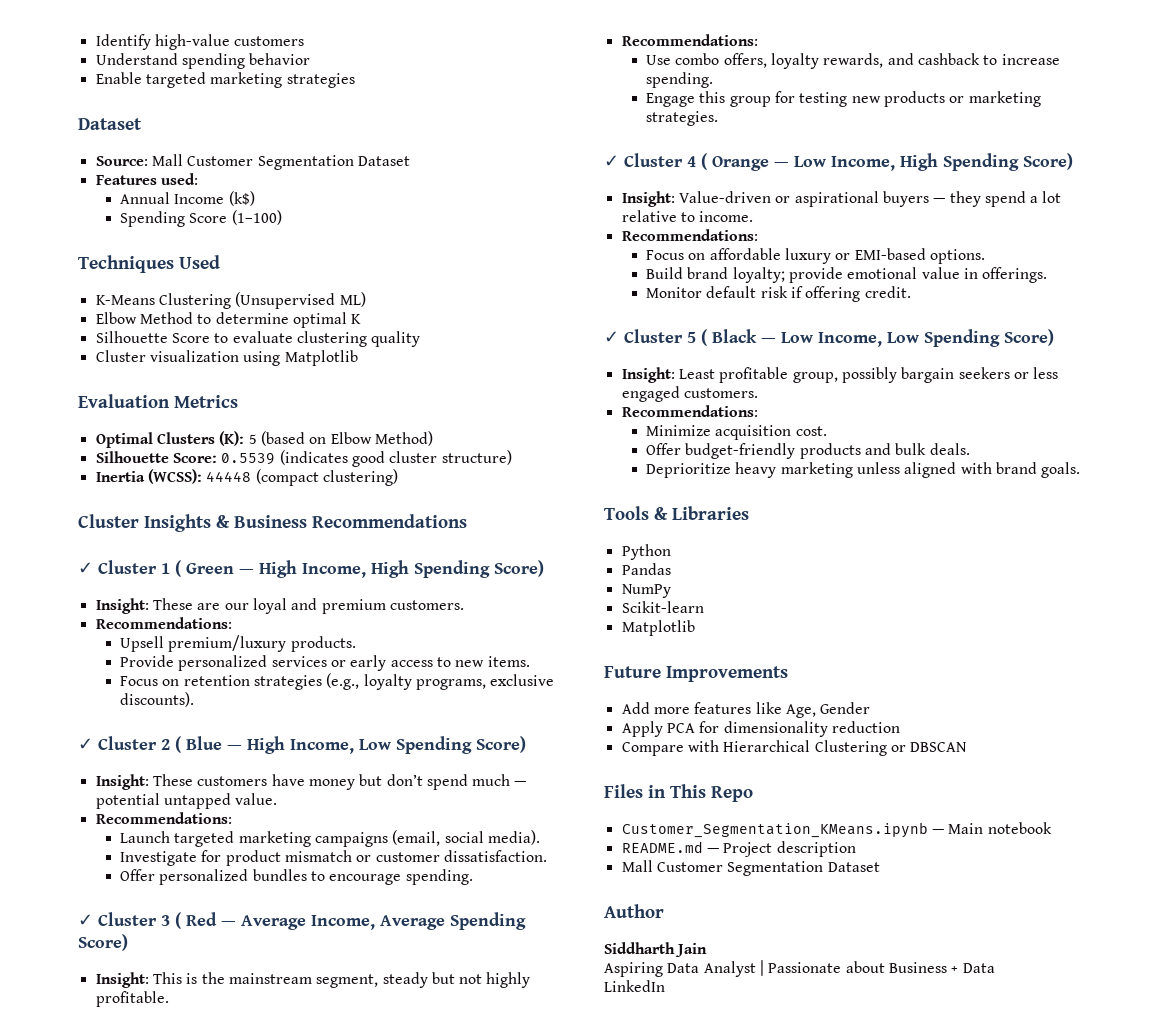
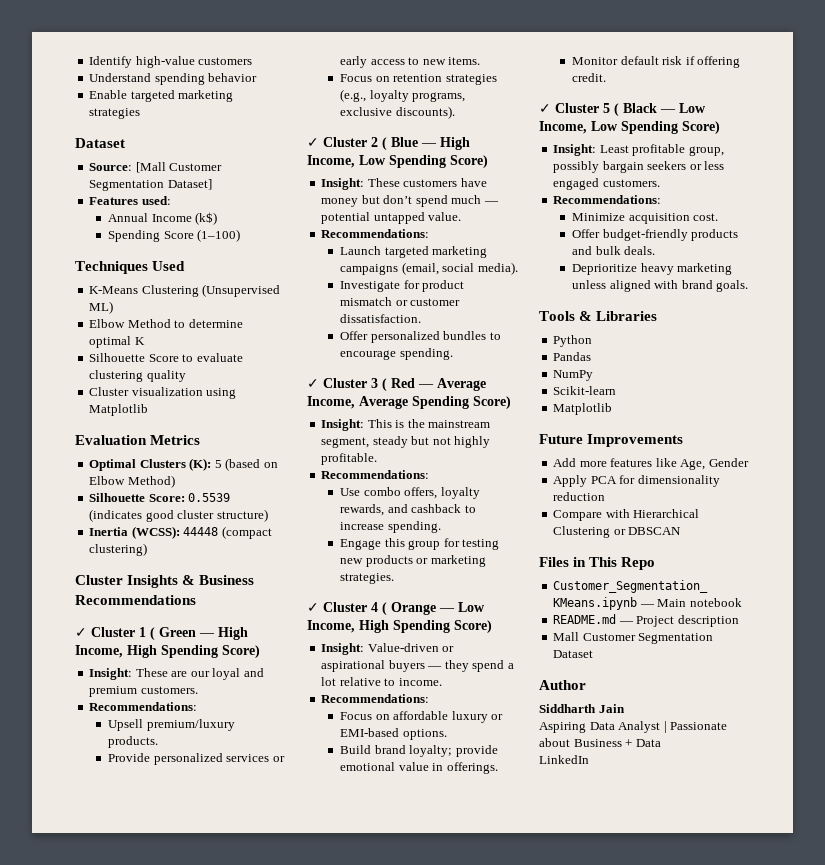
- Source: Mall Customer Segmentation Dataset
+ Source: [Mall Customer Segmentation Dataset]

